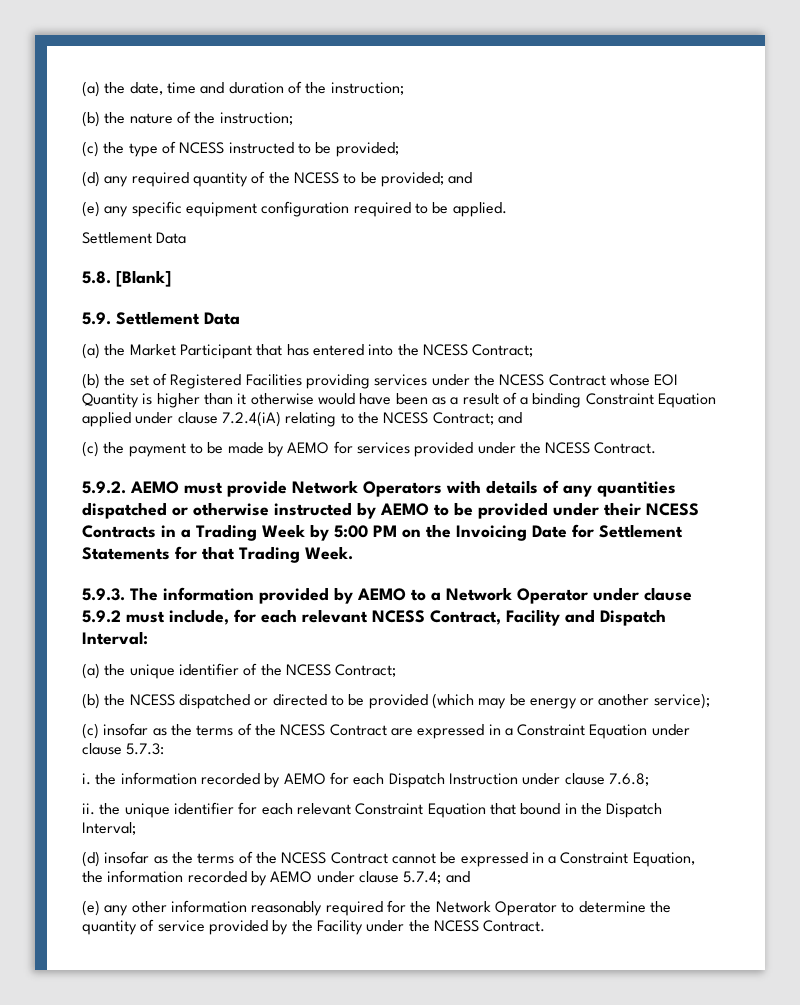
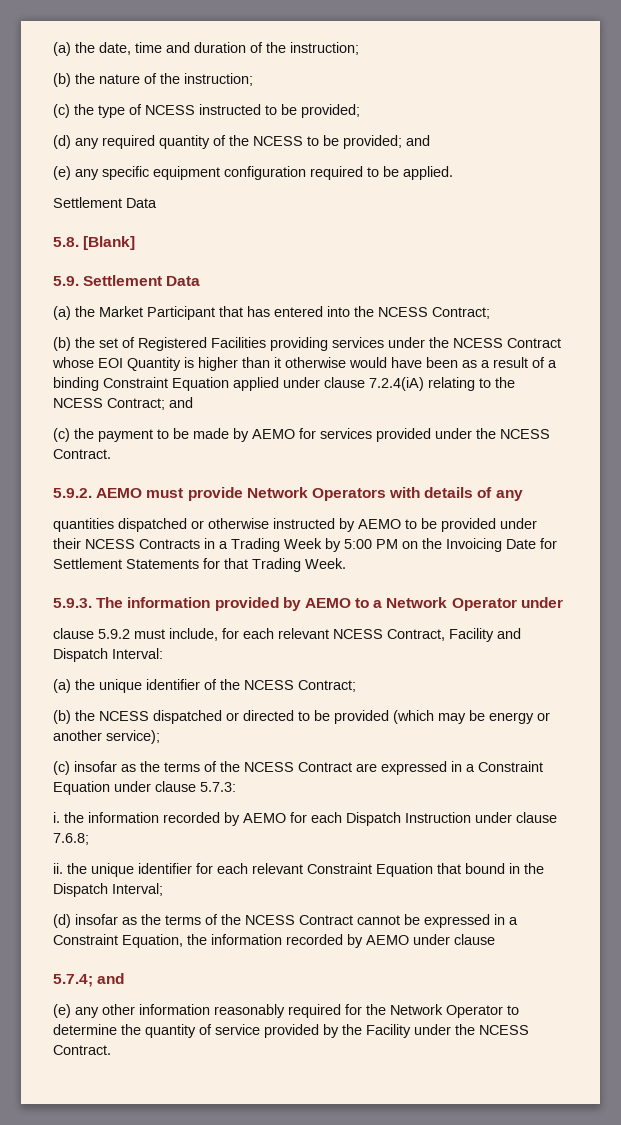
- 5.9.2. AEMO must provide Network Operators with details of any quantities dispatched or otherwise instructed by AEMO to be provided under their NCESS Contracts in a Trading Week by 5:00 PM on the Invoicing Date for Settlement Statements for that Trading Week.
+ 5.9.2. AEMO must provide Network Operators with details of any
+ quantities dispatched or otherwise instructed by AEMO to be provided under their NCESS Contracts in a Trading Week by 5:00 PM on the Invoicing Date for Settlement Statements for that Trading Week.
- 5.9.3. The information provided by AEMO to a Network Operator under clause 5.9.2 must include, for each relevant NCESS Contract, Facility and Dispatch Interval:
+ 5.9.3. The information provided by AEMO to a Network Operator under
+ clause 5.9.2 must include, for each relevant NCESS Contract, Facility and Dispatch Interval:
- (d) insofar as the terms of the NCESS Contract cannot be expressed in a Constraint Equation, the information recorded by AEMO under clause 5.7.4; and
+ (d) insofar as the terms of the NCESS Contract cannot be expressed in a Constraint Equation, the information recorded by AEMO under clause
+ 5.7.4; and

